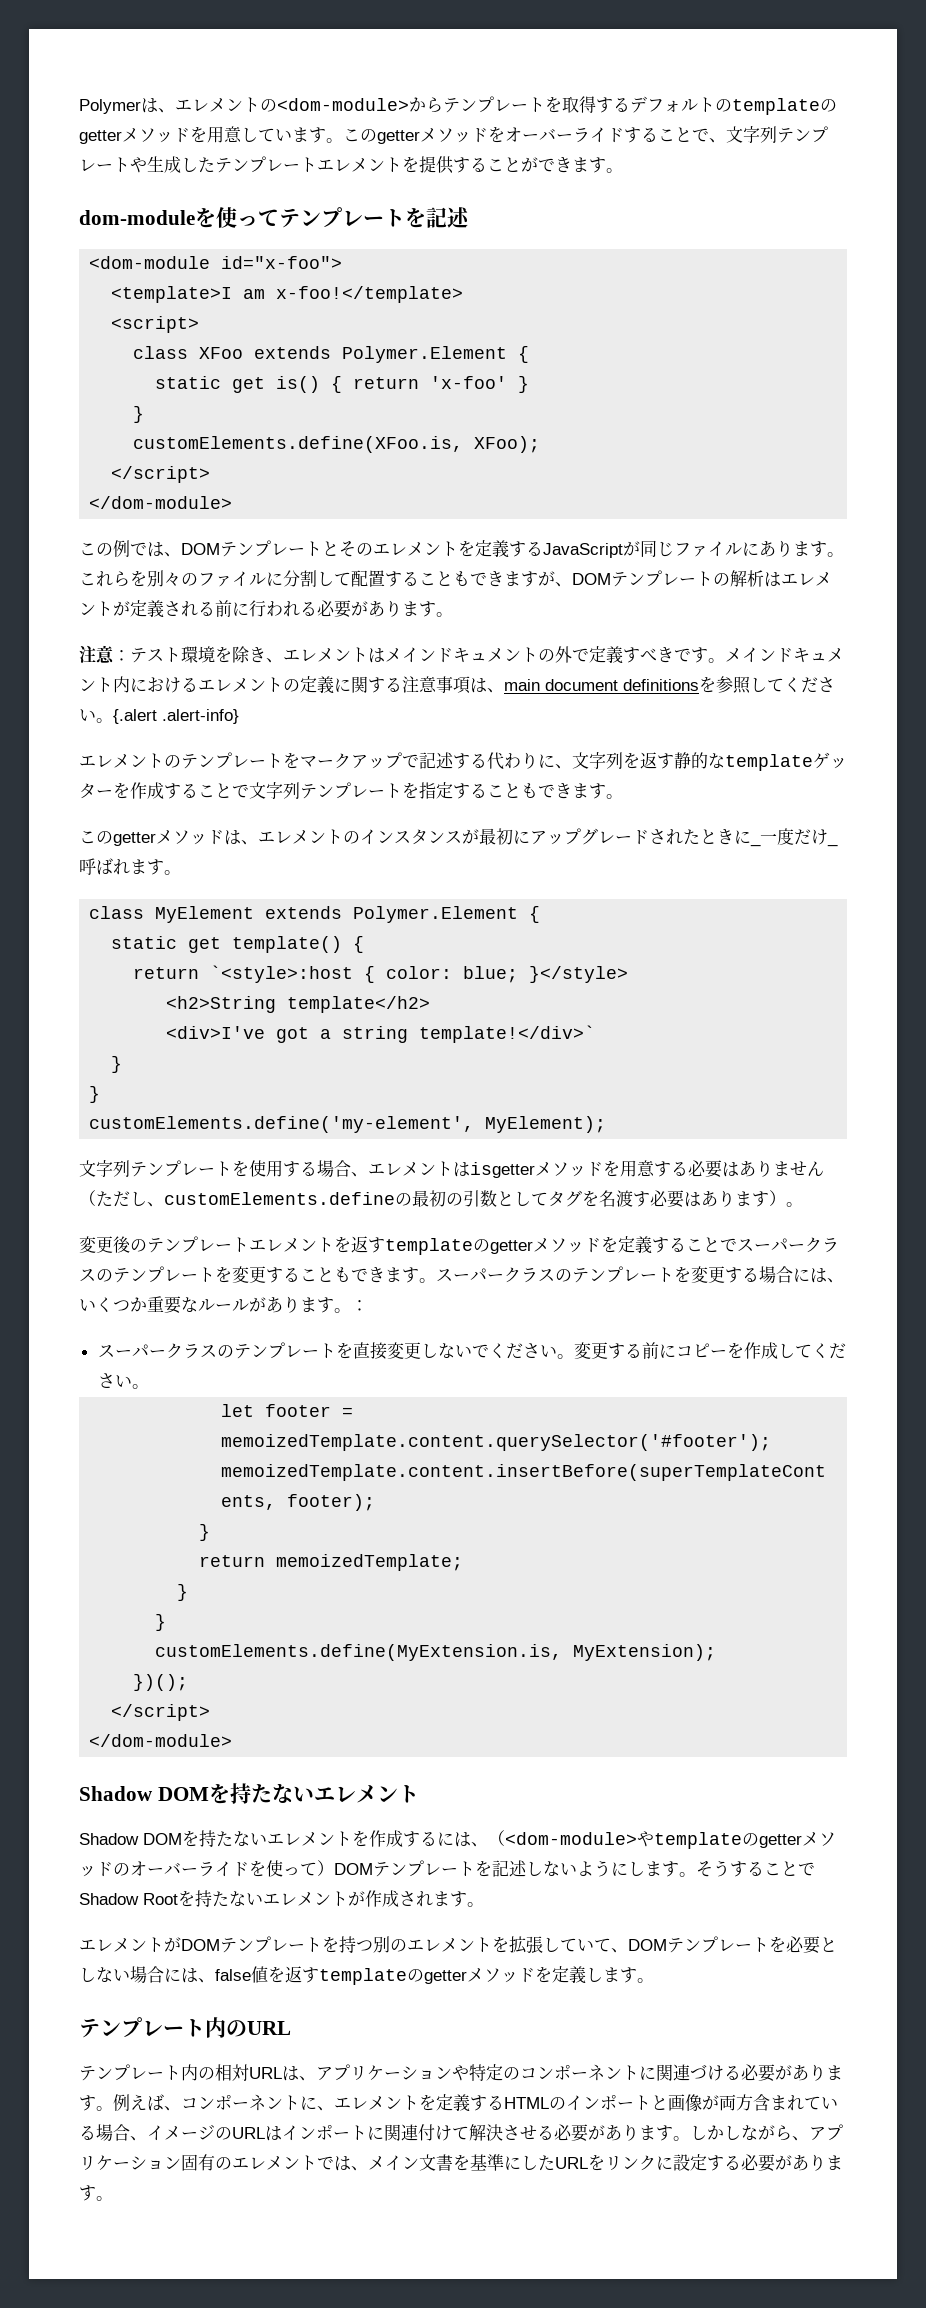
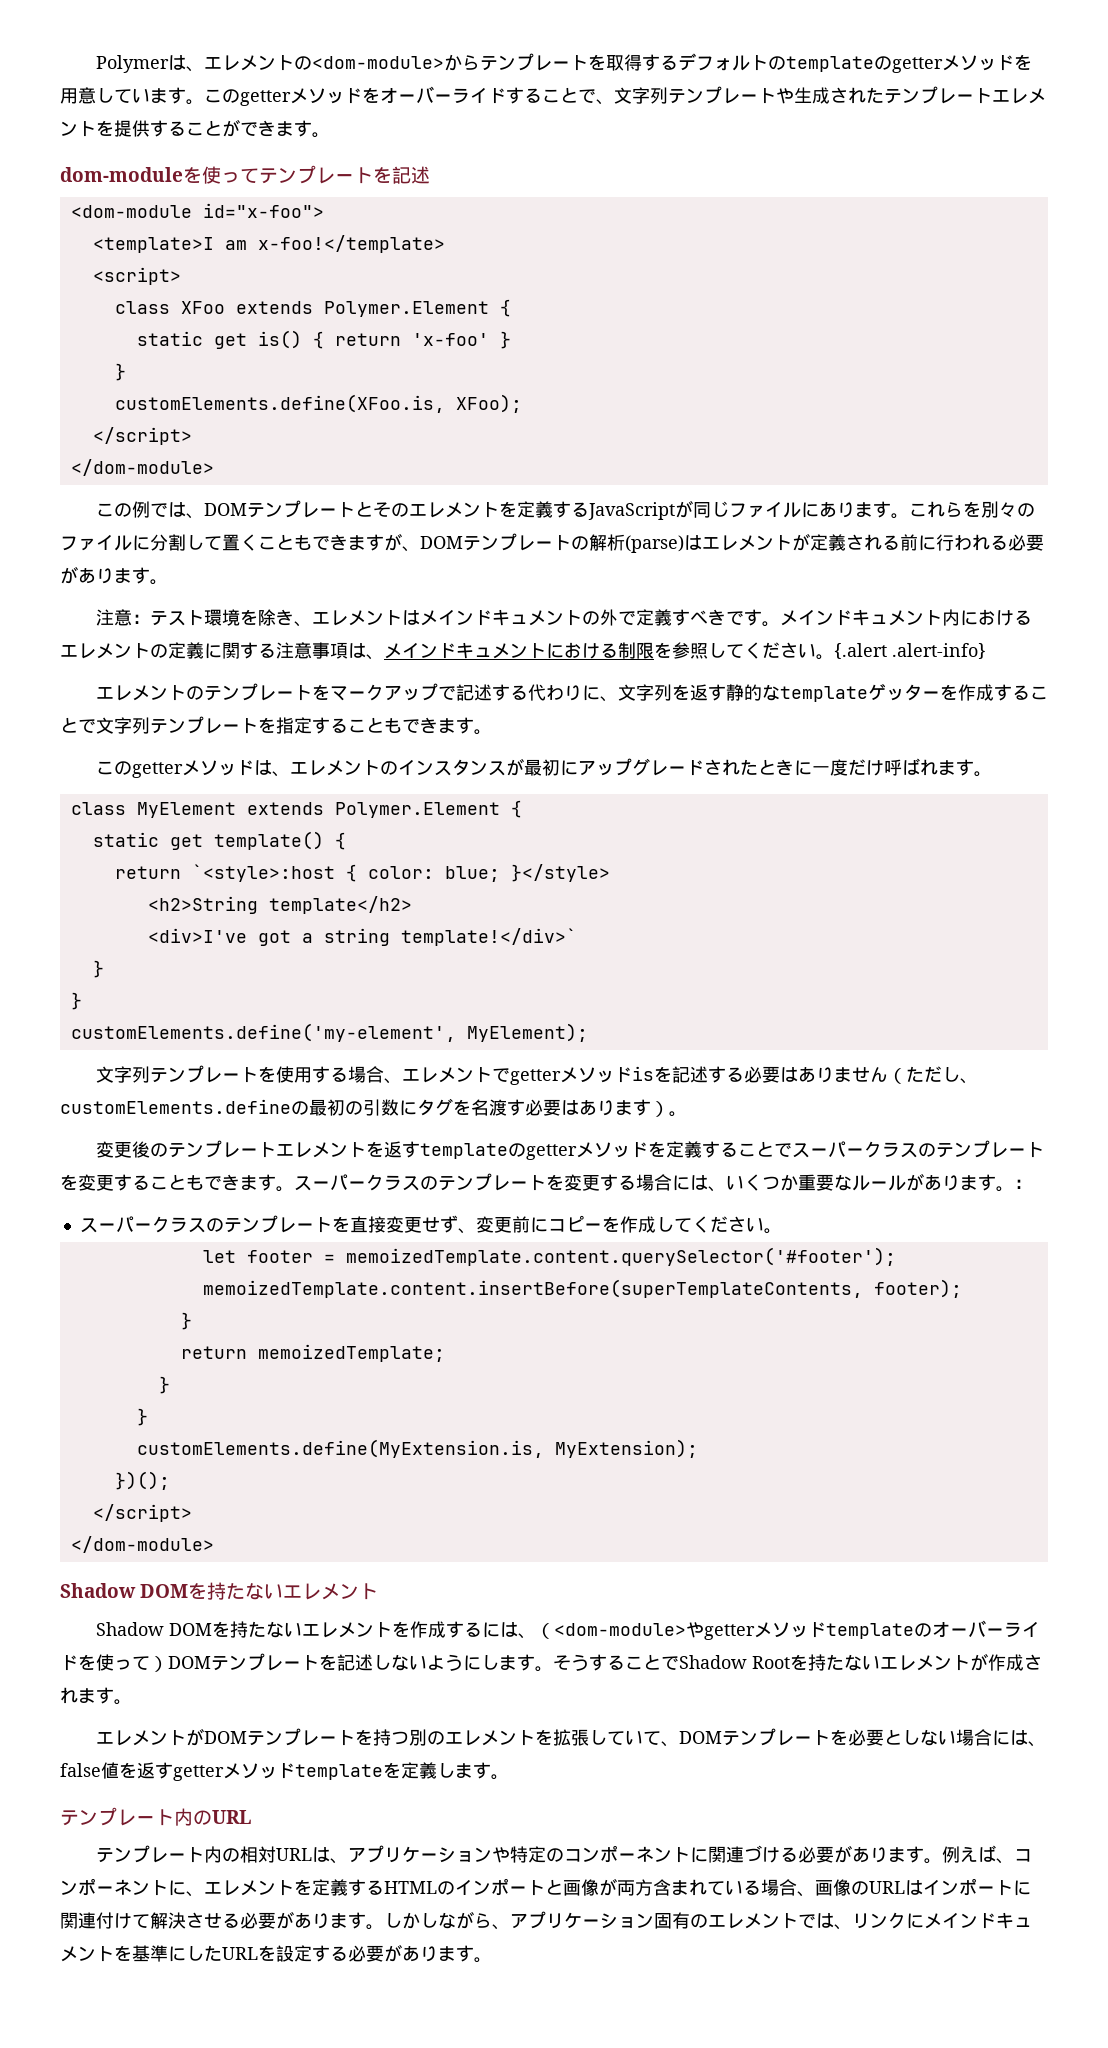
- このgetterメソッドをオーバーライドすることで、文字列テンプレートや生成したテンプレートエレメントを提供することができます。
+ このgetterメソッドをオーバーライドすることで、文字列テンプレートや生成されたテンプレートエレメントを提供することができます。
- これらを別々のファイルに分割して配置することもできますが、DOMテンプレートの解析はエレメントが定義される前に行われる必要があります。
+ これらを別々のファイルに分割して置くこともできますが、DOMテンプレートの解析(parse)はエレメントが定義される前に行われる必要があります。
- メインドキュメント内におけるエレメントの定義に関する注意事項は、main document definitionsを参照してください。
+ メインドキュメント内におけるエレメントの定義に関する注意事項は、メインドキュメントにおける制限を参照してください。
- このgetterメソッドは、エレメントのインスタンスが最初にアップグレードされたときに_一度だけ_呼ばれます。
+ このgetterメソッドは、エレメントのインスタンスが最初にアップグレードされたときに一度だけ呼ばれます。
- 文字列テンプレートを使用する場合、エレメントはisgetterメソッドを用意する必要はありません（ただし、customElements.defineの最初の引数としてタグを名渡す必要はあります）。
+ 文字列テンプレートを使用する場合、エレメントでgetterメソッドisを記述する必要はありません（ただし、customElements.defineの最初の引数にタグを名渡す必要はあります）。
- スーパークラスのテンプレートを直接変更しないでください。変更する前にコピーを作成してください。
+ スーパークラスのテンプレートを直接変更せず、変更前にコピーを作成してください。
- Shadow DOMを持たないエレメントを作成するには、（<dom-module>やtemplateのgetterメソッドのオーバーライドを使って）DOMテンプレートを記述しないようにします。
+ Shadow DOMを持たないエレメントを作成するには、（<dom-module>やgetterメソッドtemplateのオーバーライドを使って）DOMテンプレートを記述しないようにします。
- エレメントがDOMテンプレートを持つ別のエレメントを拡張していて、DOMテンプレートを必要としない場合には、false値を返すtemplateのgetterメソッドを定義します。
+ エレメントがDOMテンプレートを持つ別のエレメントを拡張していて、DOMテンプレートを必要としない場合には、false値を返すgetterメソッドtemplateを定義します。
- 例えば、コンポーネントに、エレメントを定義するHTMLのインポートと画像が両方含まれている場合、イメージのURLはインポートに関連付けて解決させる必要があります。
+ 例えば、コンポーネントに、エレメントを定義するHTMLのインポートと画像が両方含まれている場合、画像のURLはインポートに関連付けて解決させる必要があります。
- しかしながら、アプリケーション固有のエレメントでは、メイン文書を基準にしたURLをリンクに設定する必要があります。
+ しかしながら、アプリケーション固有のエレメントでは、リンクにメインドキュメントを基準にしたURLを設定する必要があります。

